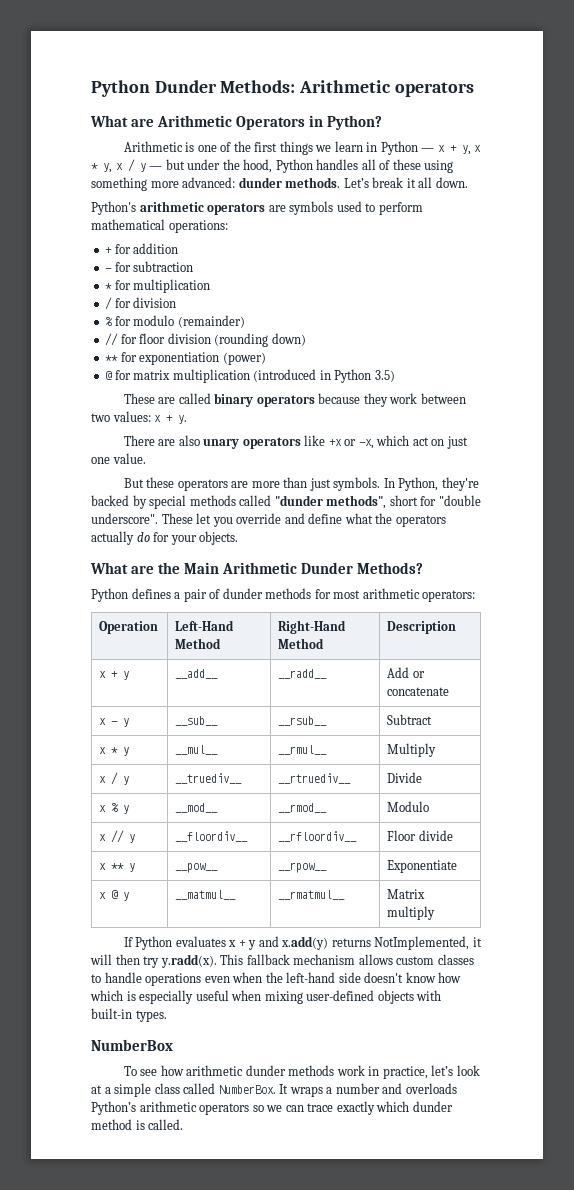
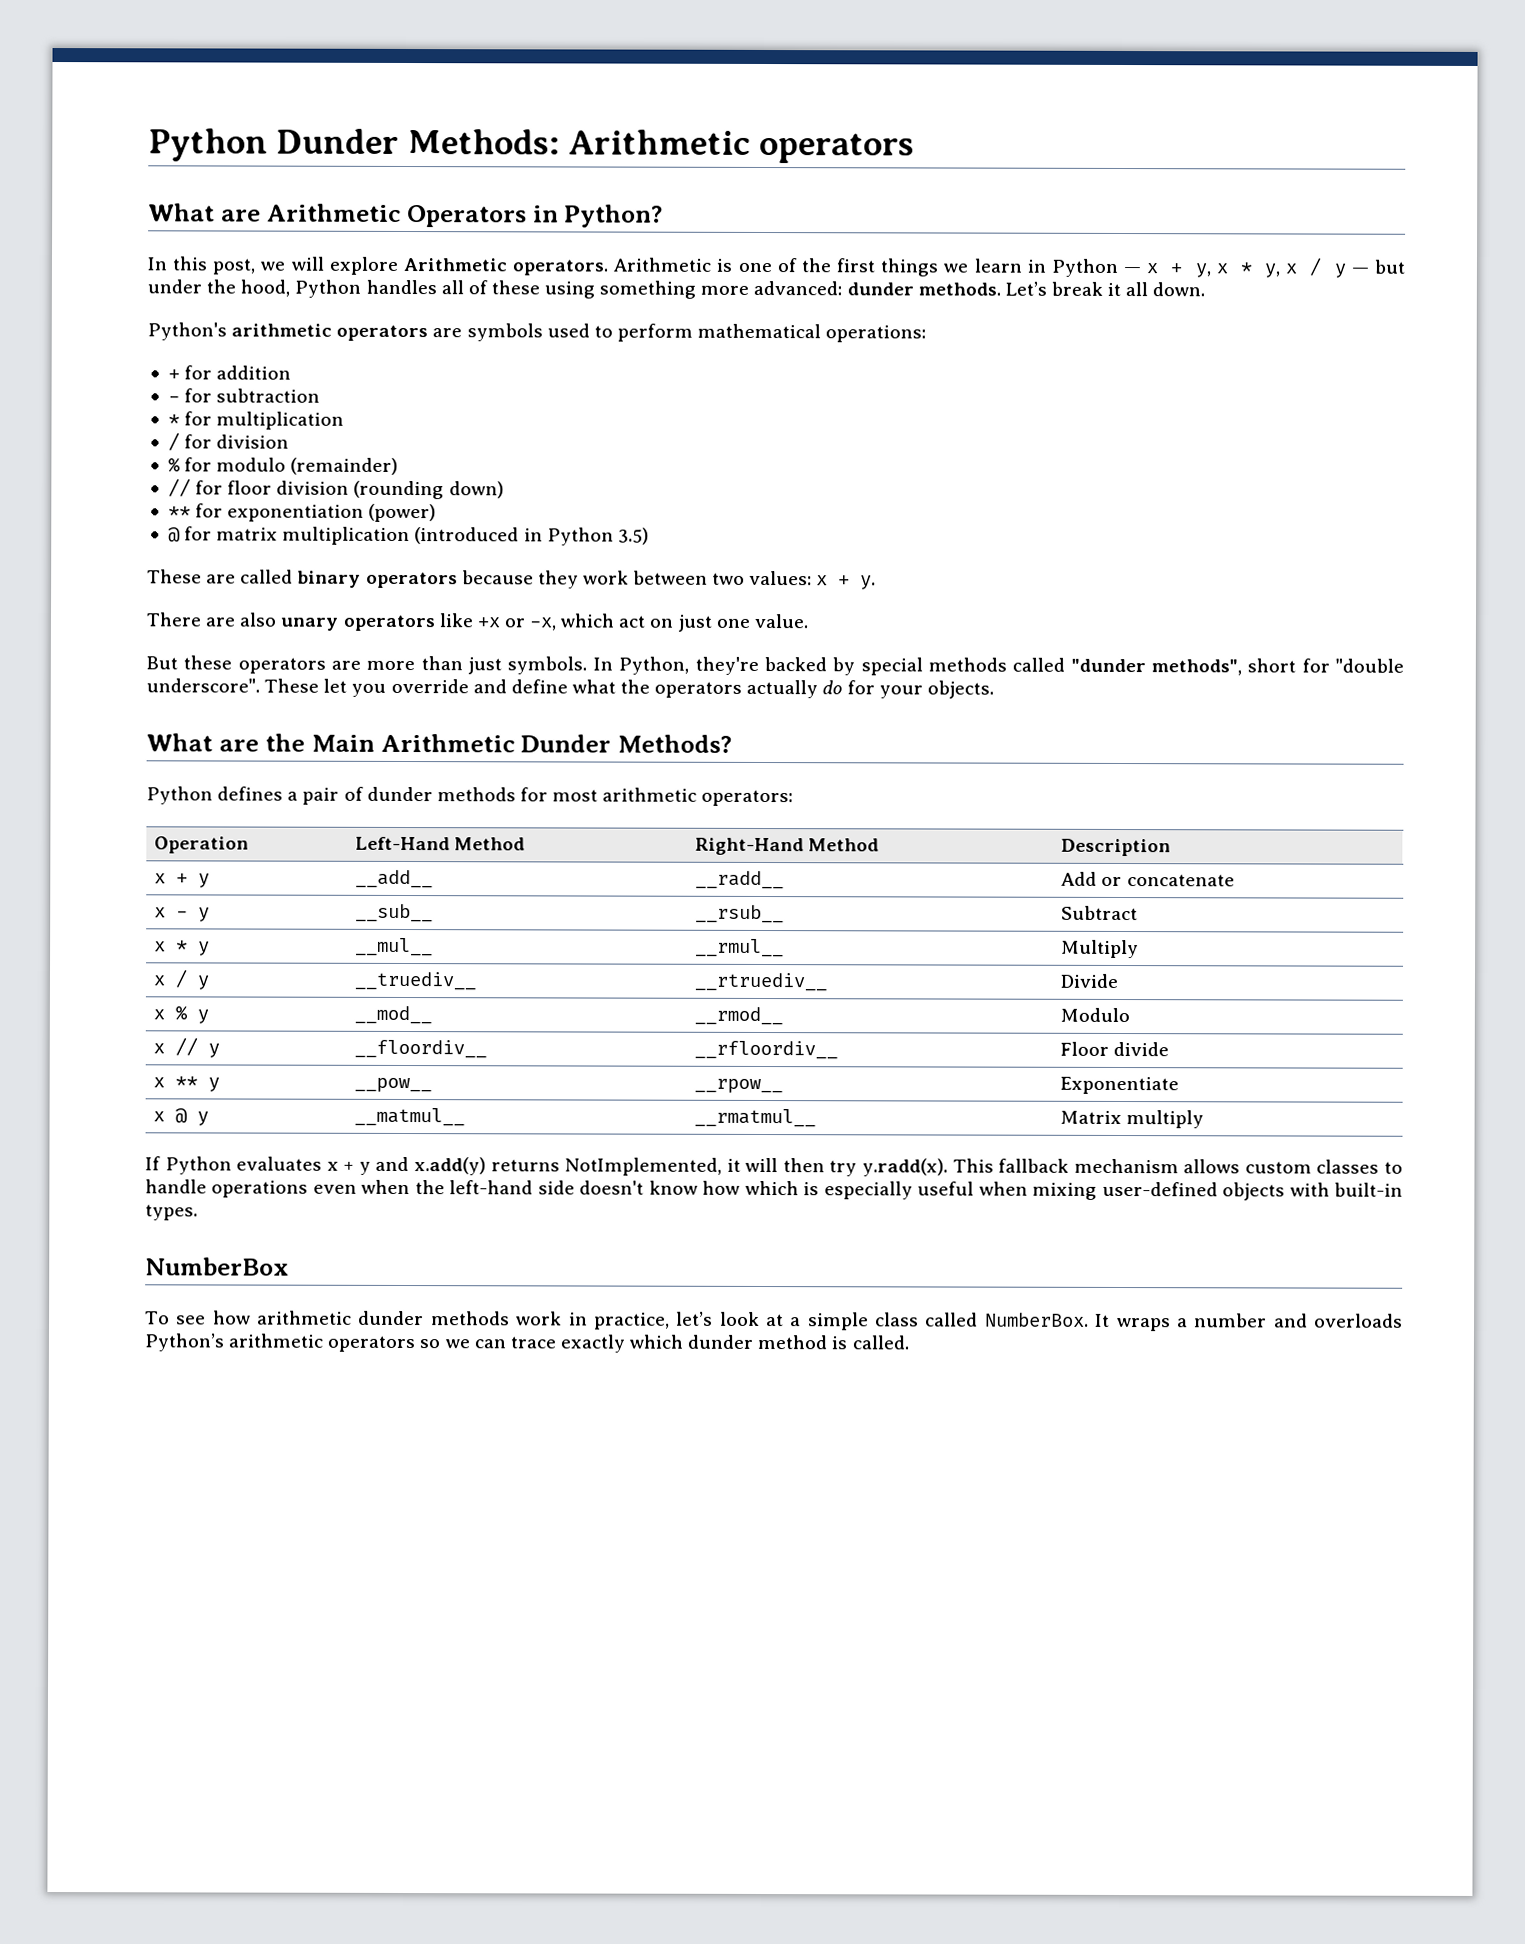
+ In this post, we will explore Arithmetic operators.

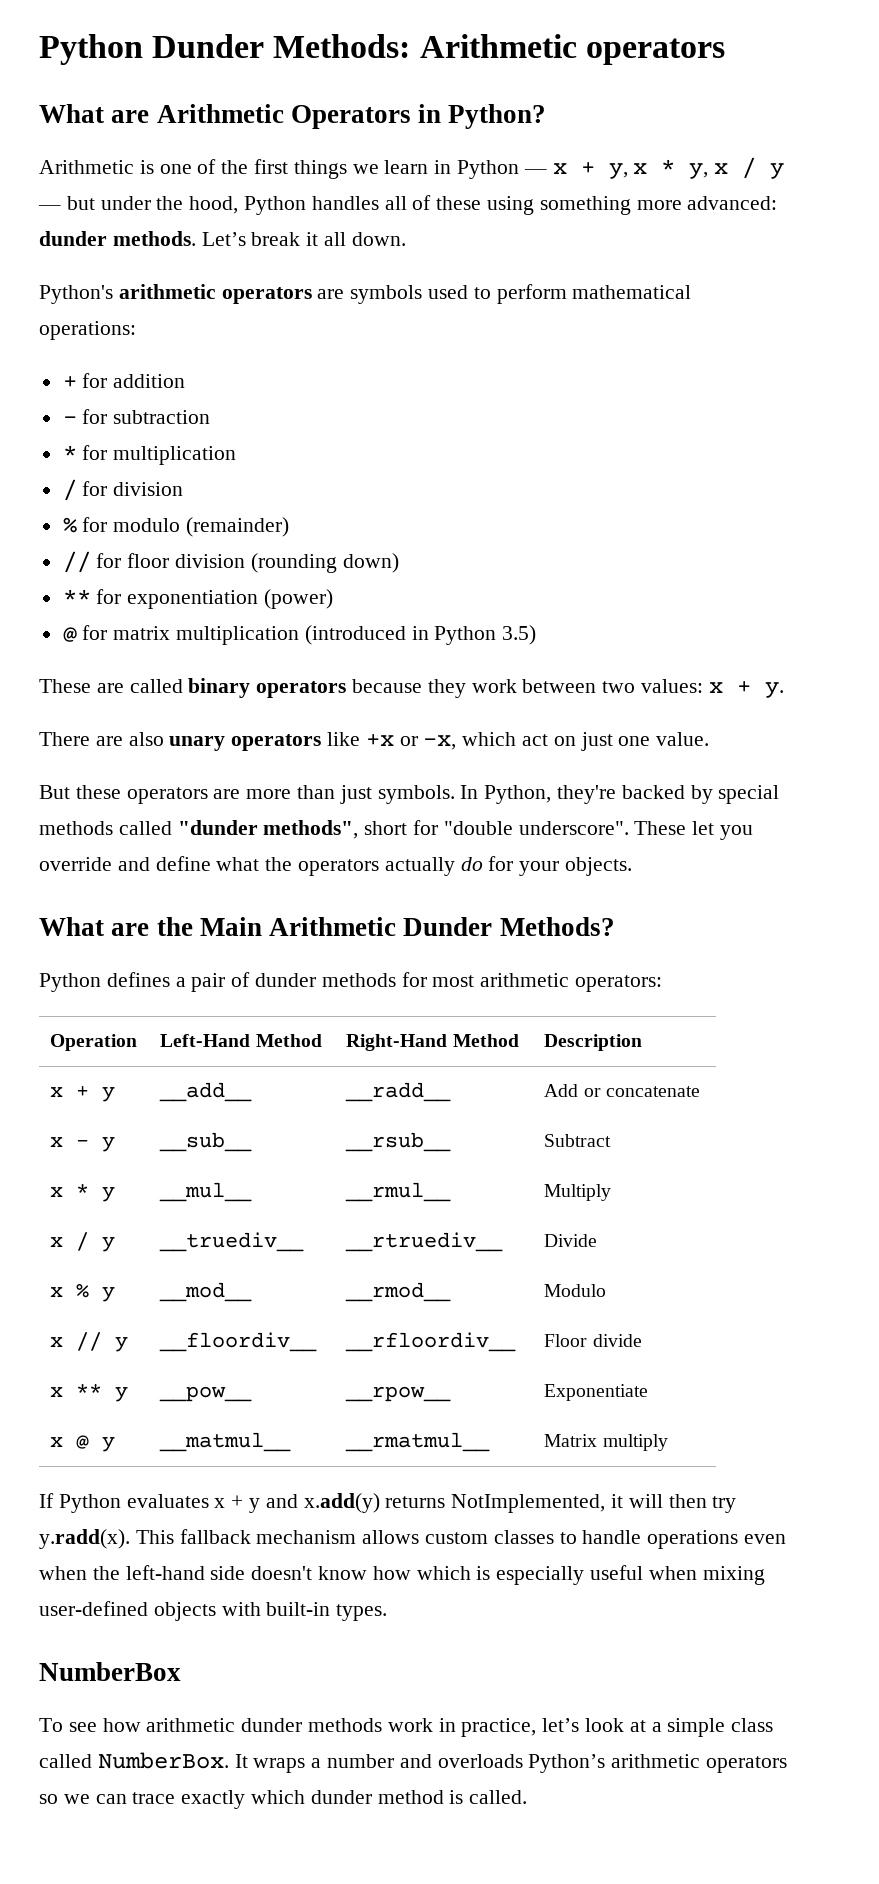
- In this post, we will explore Arithmetic operators.

